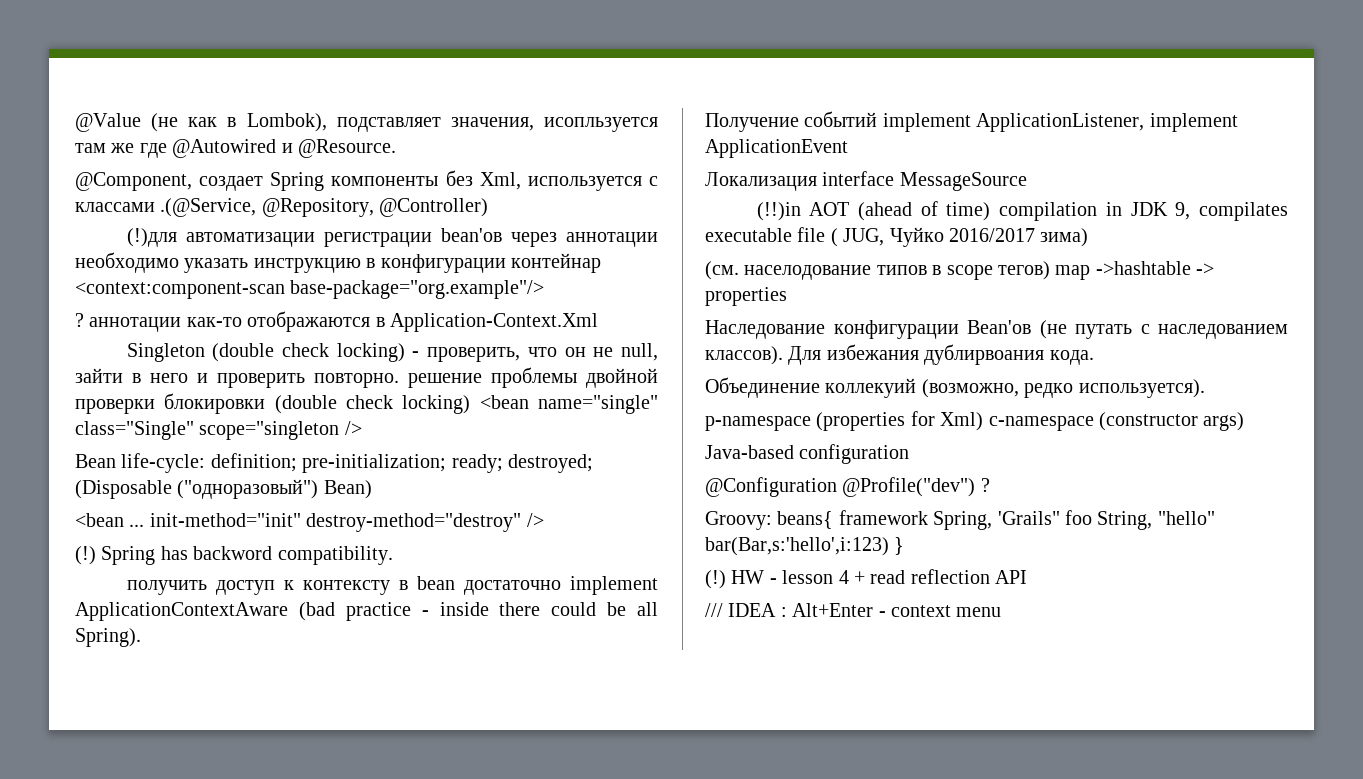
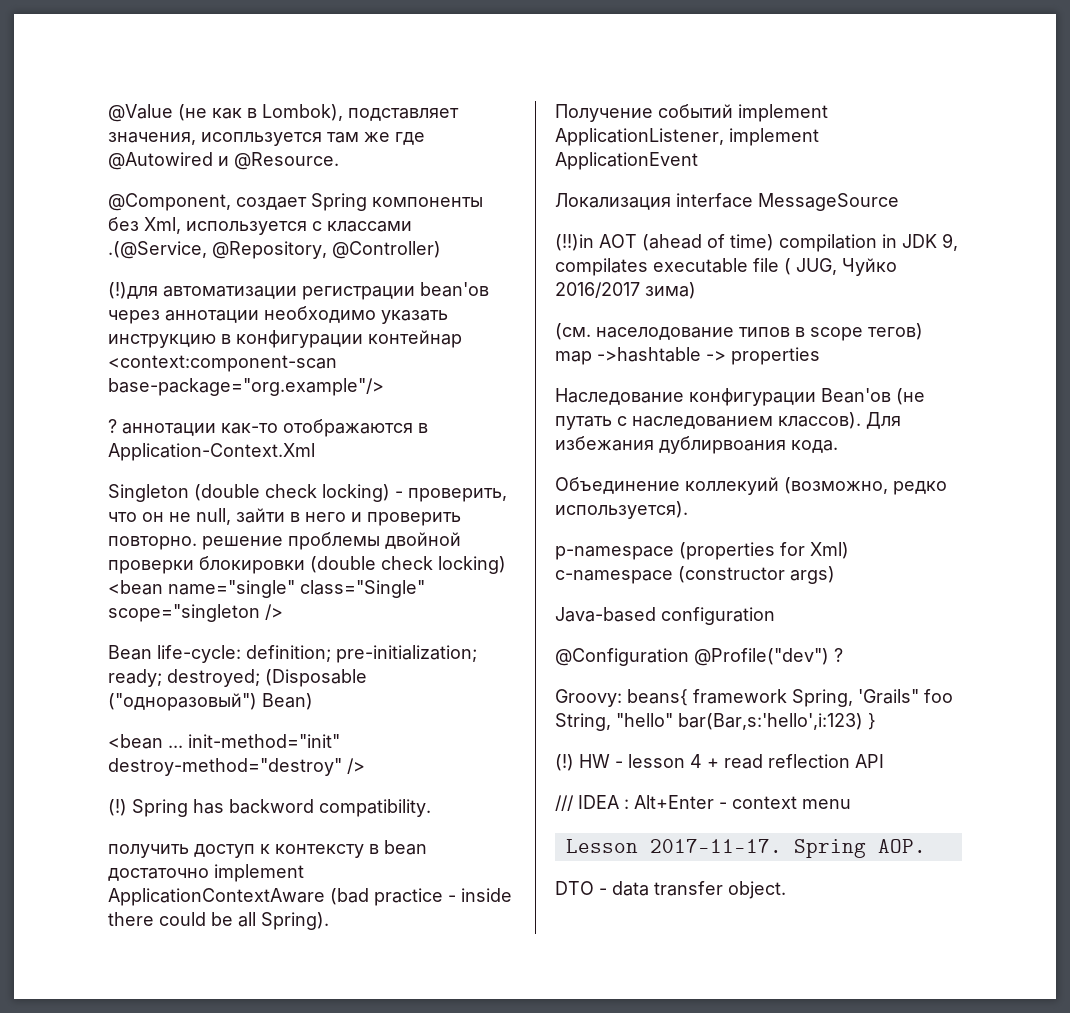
+ Lesson 2017-11-17. Spring AOP.
+ DTO - data transfer object.

